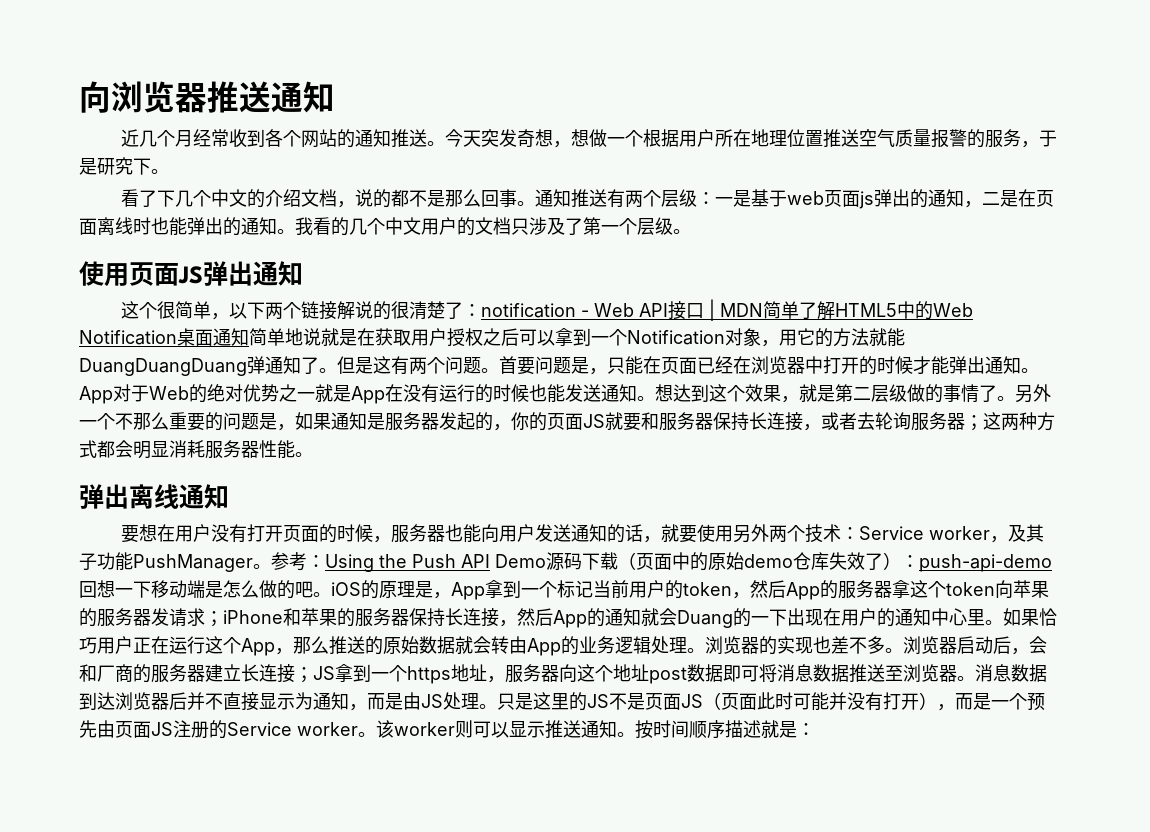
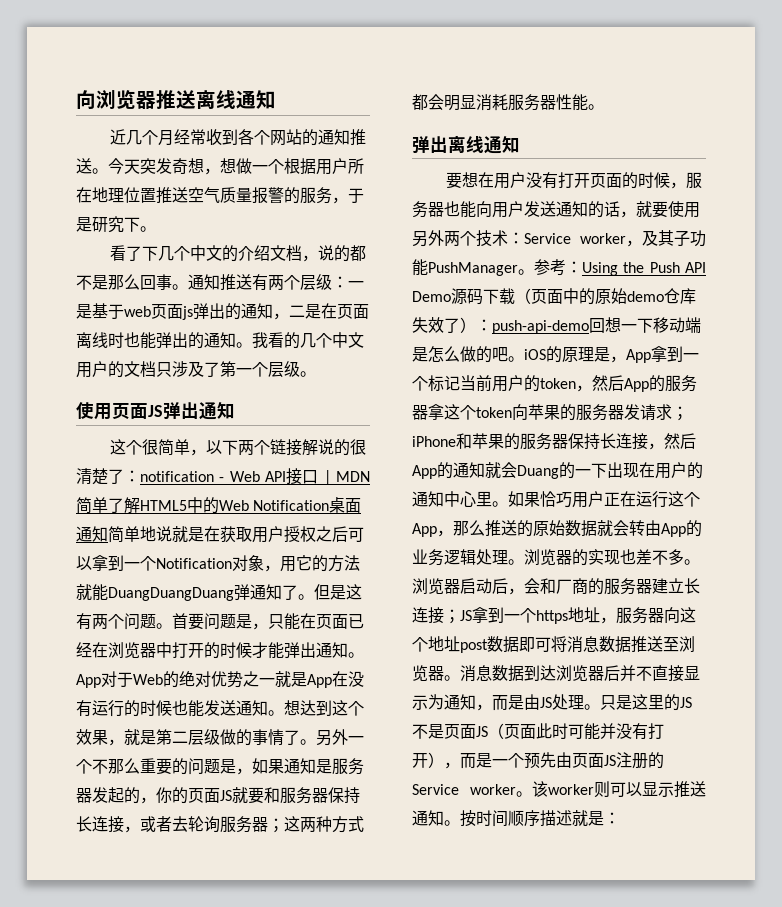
- 向浏览器推送通知
+ 向浏览器推送离线通知

